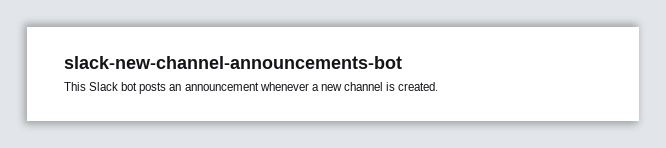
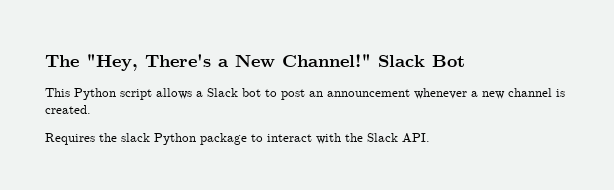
- slack-new-channel-announcements-bot
- This Slack bot posts an announcement whenever a new channel is created.
+ The "Hey, There's a New Channel!" Slack Bot
+ This Python script allows a Slack bot to post an announcement whenever a new channel is created.
+ Requires the slack Python package to interact with the Slack API.

